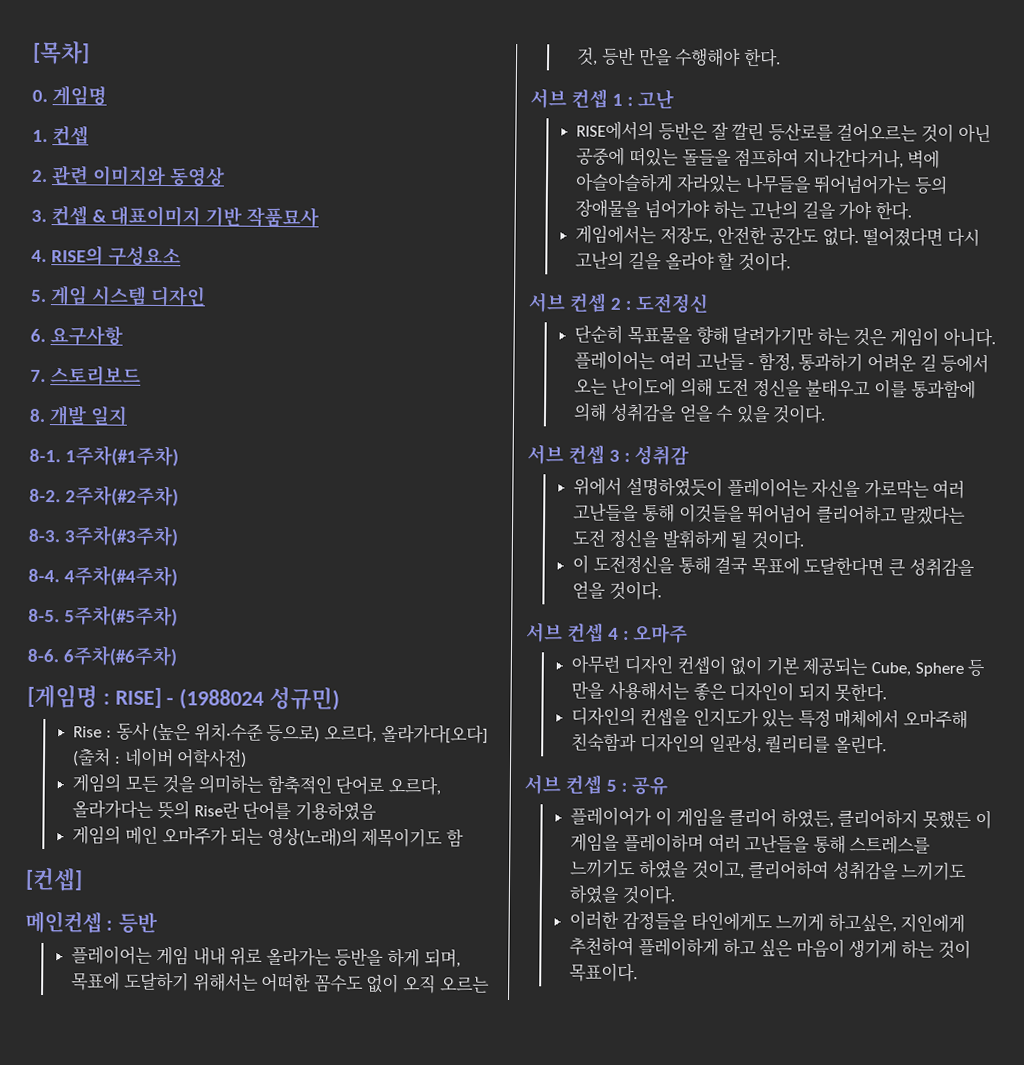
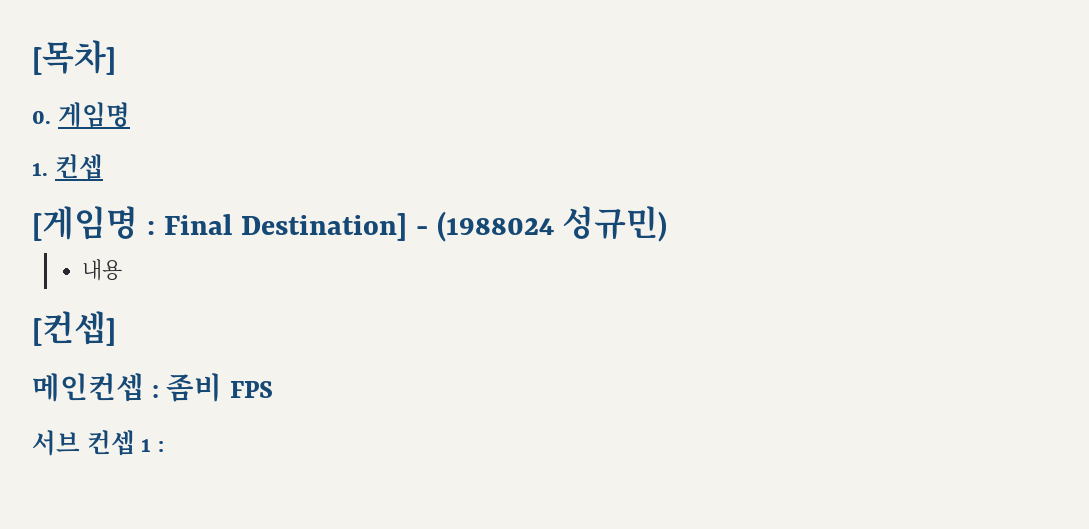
- 2. 관련 이미지와 동영상
- 3. 컨셉 & 대표이미지 기반 작품묘사
- 4. RISE의 구성요소
- 5. 게임 시스템 디자인
- 6. 요구사항
- 7. 스토리보드
- 8. 개발 일지
- 8-1. 1주차(#1주차)
- 8-2. 2주차(#2주차)
- 8-3. 3주차(#3주차)
- 8-4. 4주차(#4주차)
- 8-5. 5주차(#5주차)
- 8-6. 6주차(#6주차)
- [게임명 : RISE] - (1988024 성규민)
+ [게임명 : Final Destination] - (1988024 성규민)
- Rise : 동사 (높은 위치·수준 등으로) 오르다, 올라가다[오다] (출처 : 네이버 어학사전)
- 게임의 모든 것을 의미하는 함축적인 단어로 오르다, 올라가다는 뜻의 Rise란 단어를 기용하였음
- 게임의 메인 오마주가 되는 영상(노래)의 제목이기도 함
+ 내용
  [컨셉]
- 메인컨셉 : 등반
- 플레이어는 게임 내내 위로 올라가는 등반을 하게 되며, 목표에 도달하기 위해서는 어떠한 꼼수도 없이 오직 오르는 것, 등반 만을 수행해야 한다.
- 서브 컨셉 1 : 고난
- RISE에서의 등반은 잘 깔린 등산로를 걸어오르는 것이 아닌 공중에 떠있는 돌들을 점프하여 지나간다거나, 벽에 아슬아슬하게 자라있는 나무들을 뛰어넘어가는 등의 장애물을 넘어가야 하는 고난의 길을 가야 한다.
- 게임에서는 저장도, 안전한 공간도 없다. 떨어졌다면 다시 고난의 길을 올라야 할 것이다.
- 서브 컨셉 2 : 도전정신
- 단순히 목표물을 향해 달려가기만 하는 것은 게임이 아니다. 플레이어는 여러 고난들 - 함정, 통과하기 어려운 길 등에서 오는 난이도에 의해 도전 정신을 불태우고 이를 통과함에 의해 성취감을 얻을 수 있을 것이다.
- 서브 컨셉 3 : 성취감
- 위에서 설명하였듯이 플레이어는 자신을 가로막는 여러 고난들을 통해 이것들을 뛰어넘어 클리어하고 말겠다는 도전 정신을 발휘하게 될 것이다.
- 이 도전정신을 통해 결국 목표에 도달한다면 큰 성취감을 얻을 것이다.
- 서브 컨셉 4 : 오마주
- 아무런 디자인 컨셉이 없이 기본 제공되는 Cube, Sphere 등 만을 사용해서는 좋은 디자인이 되지 못한다.
- 디자인의 컨셉을 인지도가 있는 특정 매체에서 오마주해 친숙함과 디자인의 일관성, 퀄리티를 올린다.
- 서브 컨셉 5 : 공유
- 플레이어가 이 게임을 클리어 하였든, 클리어하지 못했든 이 게임을 플레이하며 여러 고난들을 통해 스트레스를 느끼기도 하였을 것이고, 클리어하여 성취감을 느끼기도 하였을 것이다.
- 이러한 감정들을 타인에게도 느끼게 하고싶은, 지인에게 추천하여 플레이하게 하고 싶은 마음이 생기게 하는 것이 목표이다.
+ 메인컨셉 : 좀비 FPS
+ 서브 컨셉 1 :

